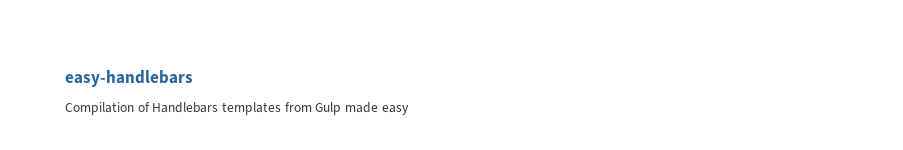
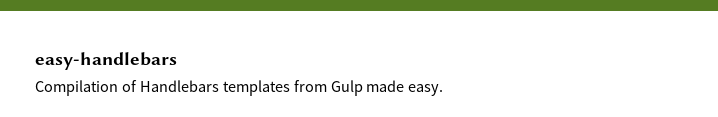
- Compilation of Handlebars templates from Gulp made easy
+ Compilation of Handlebars templates from Gulp made easy.

